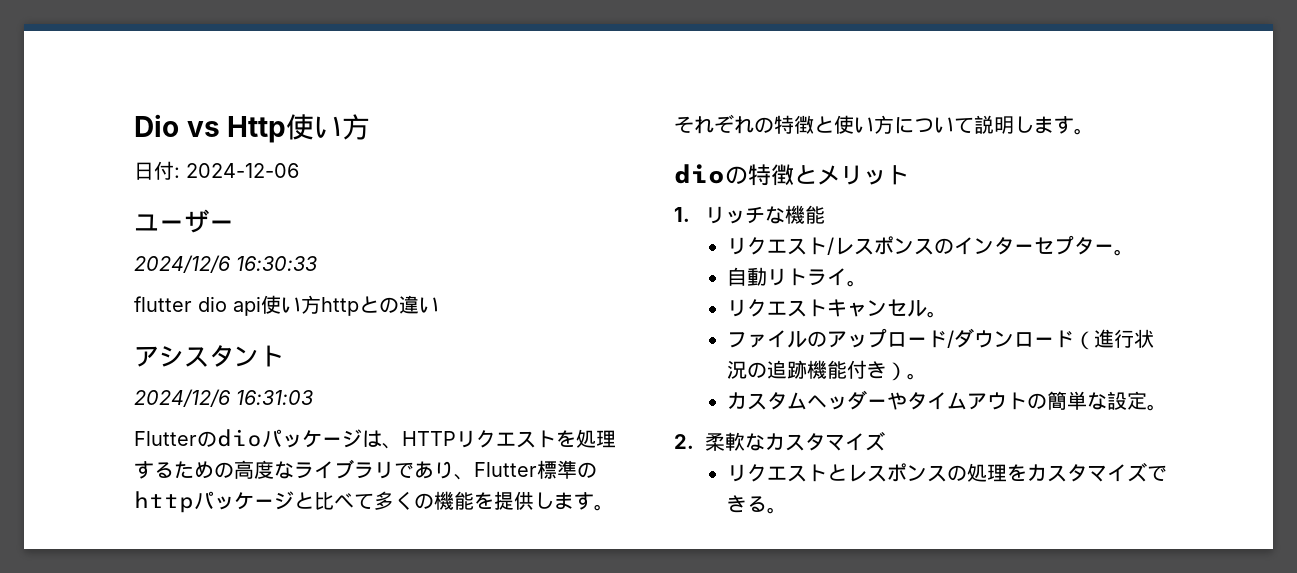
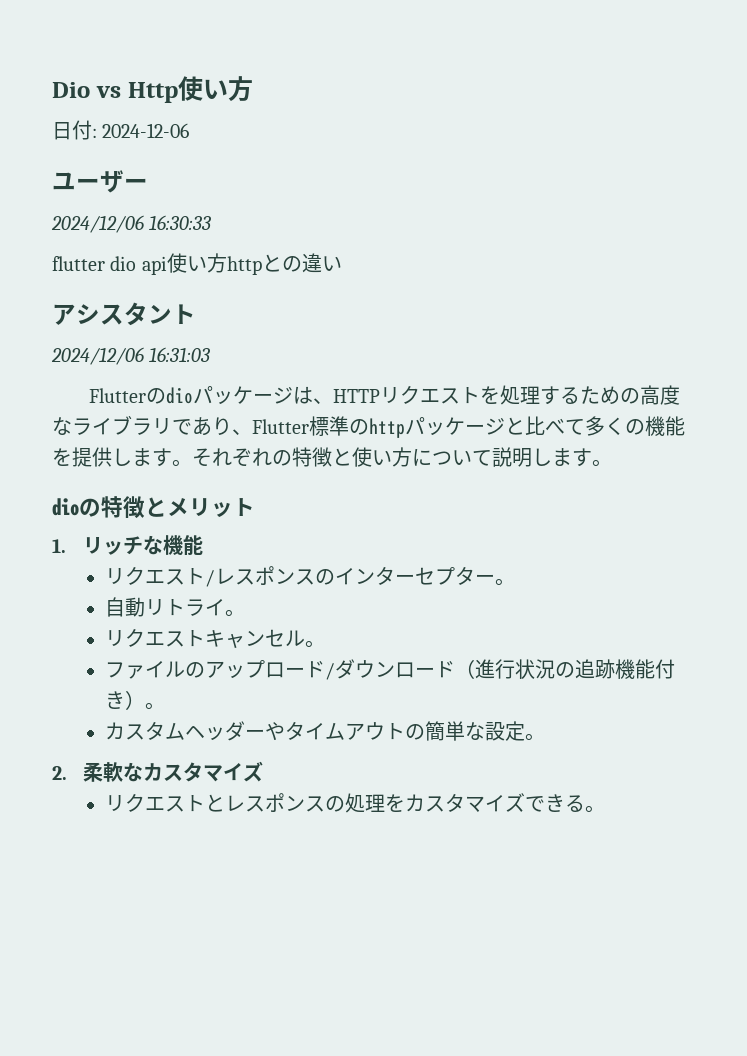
- 2024/12/6 16:30:33
+ 2024/12/06 16:30:33
- 2024/12/6 16:31:03
+ 2024/12/06 16:31:03

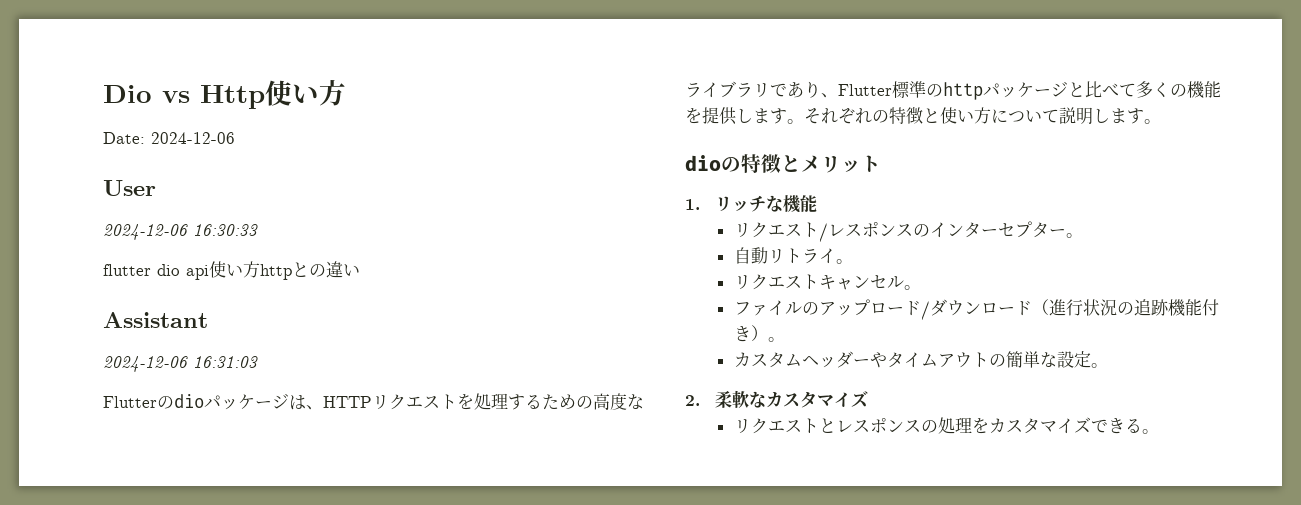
- 日付: 2024-12-06
+ Date: 2024-12-06
- ユーザー
- 2024/12/06 16:30:33
+ User
+ 2024-12-06 16:30:33
- アシスタント
- 2024/12/06 16:31:03
+ Assistant
+ 2024-12-06 16:31:03

